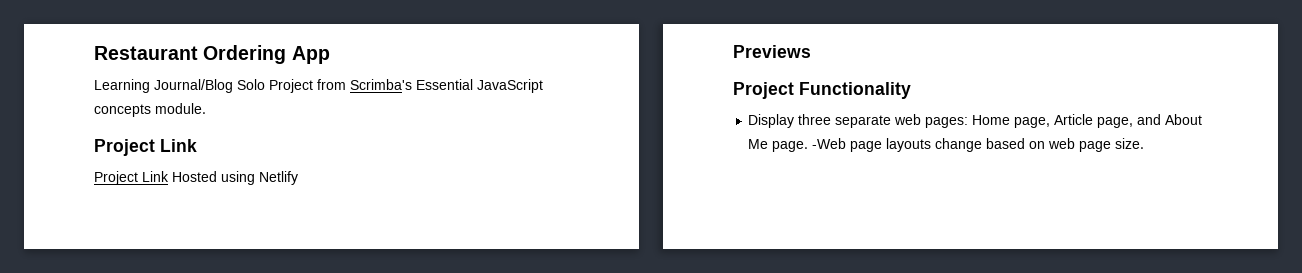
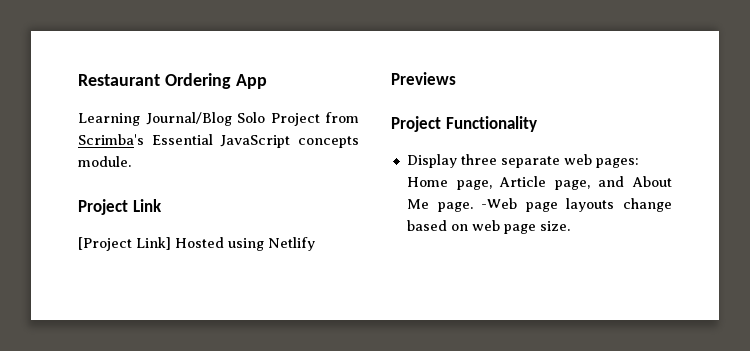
- Project Link Hosted using Netlify
+ [Project Link] Hosted using Netlify

